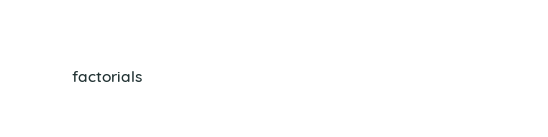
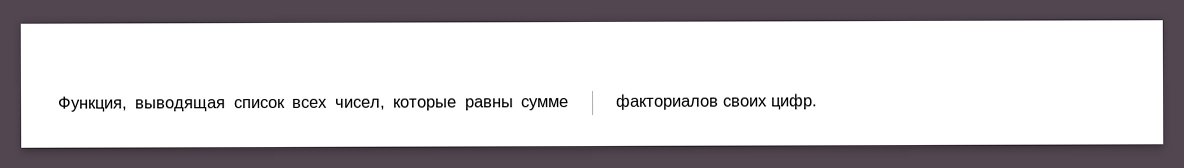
- factorials
+ Функция, выводящая список всех чисел, которые равны сумме факториалов своих цифр.

